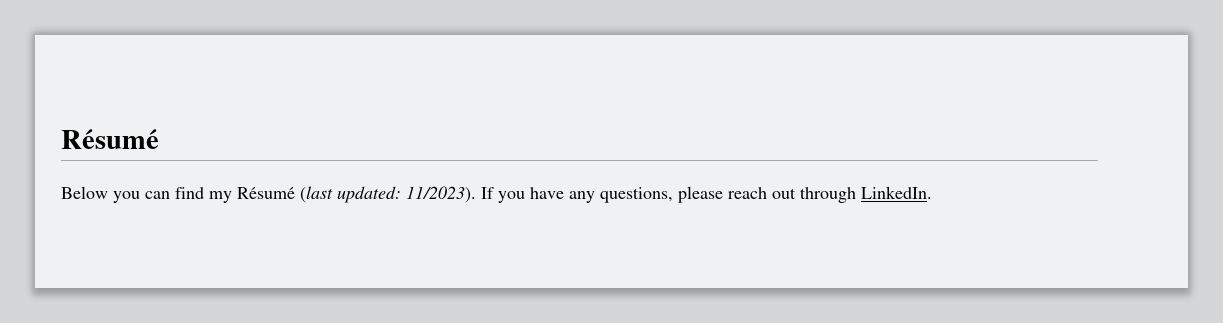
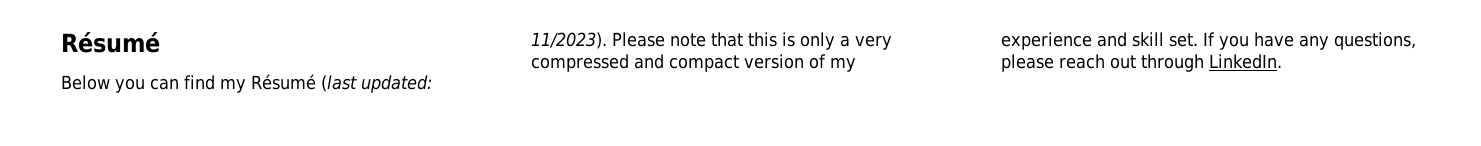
+ Please note that this is only a very compressed and compact version of my experience and skill set.

